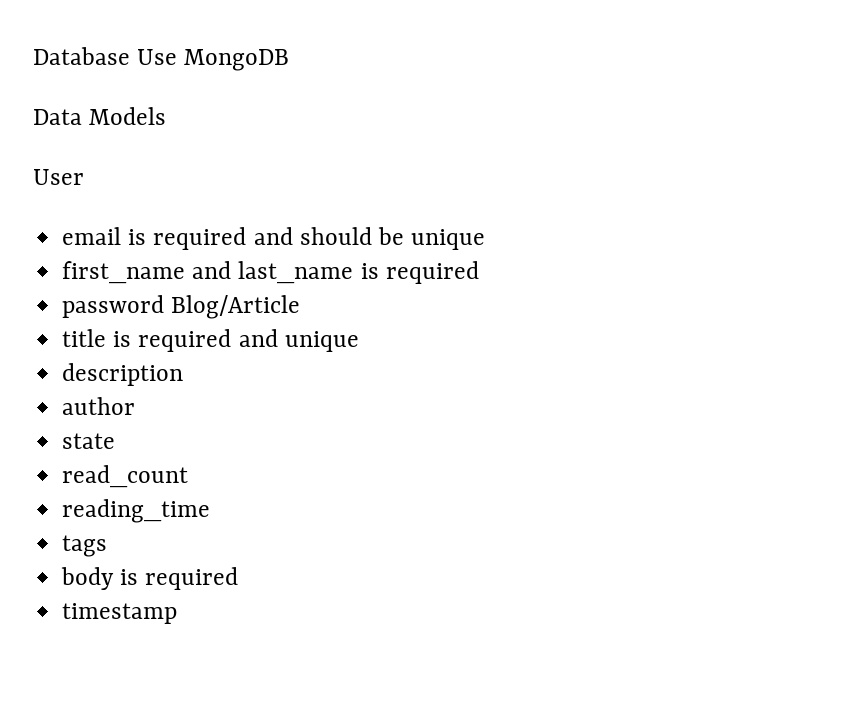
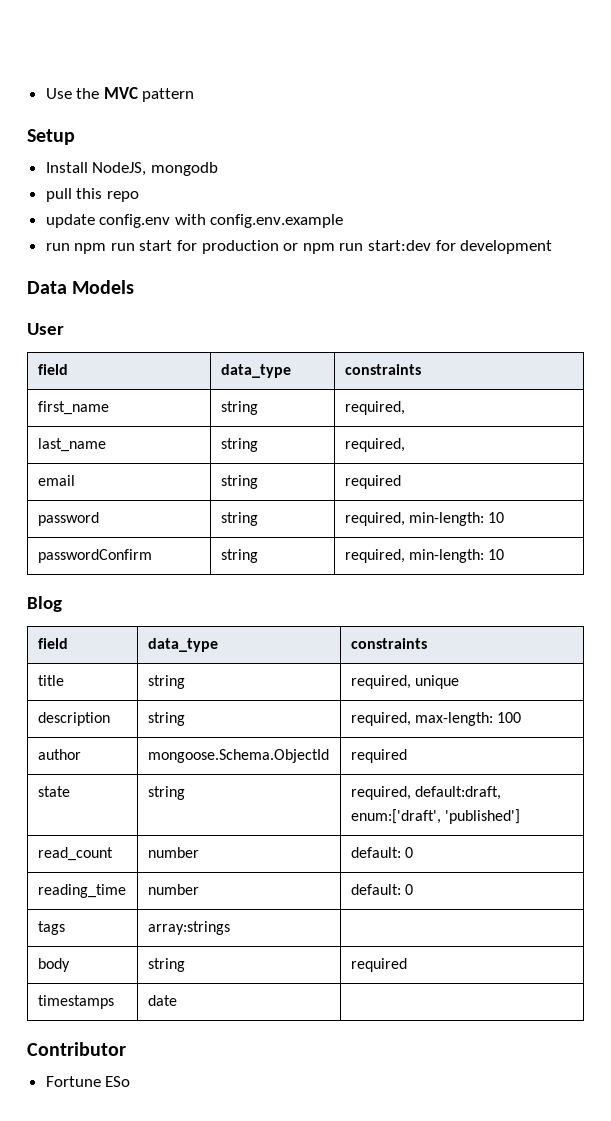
- Database Use MongoDB
+ Use the MVC pattern
+ Setup
+ Install NodeJS, mongodb
+ pull this repo
+ update config.env with config.env.example
+ run npm run start for production or npm run start:dev for development
  Data Models
  User
- email is required and should be unique
- first_name and last_name is required
- password Blog/Article
- title is required and unique
- description
- author
- state
- read_count
- reading_time
- tags
- body is required
- timestamp
+ field | data_type | constraints
+ first_name | string | required,
+ last_name | string | required,
+ email | string | required
+ password | string | required, min-length: 10
+ passwordConfirm | string | required, min-length: 10
+ Blog
+ field | data_type | constraints
+ title | string | required, unique
+ description | string | required, max-length: 100
+ author | mongoose.Schema.ObjectId | required
+ state | string | required, default:draft, enum:['draft', 'published']
+ read_count | number | default: 0
+ reading_time | number | default: 0
+ tags | array:strings |
+ body | string | required
+ timestamps | date |
+ Contributor
+ Fortune ESo

